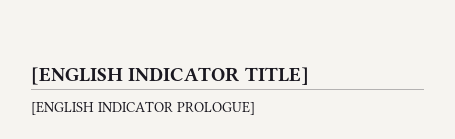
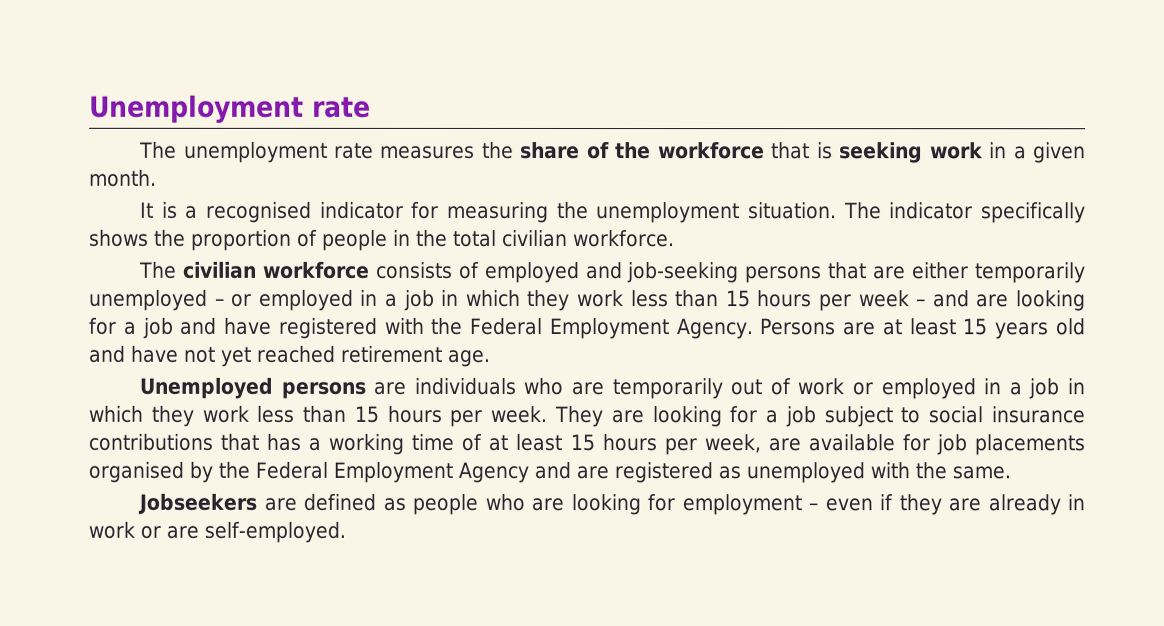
- [ENGLISH INDICATOR TITLE]
- [ENGLISH INDICATOR PROLOGUE]
+ Unemployment rate
+ The unemployment rate measures the share of the workforce that is seeking work in a given month.
+ It is a recognised indicator for measuring the unemployment situation. The indicator specifically shows the proportion of people in the total civilian workforce.
+ The civilian workforce consists of employed and job-seeking persons that are either temporarily unemployed – or employed in a job in which they work less than 15 hours per week – and are looking for a job and have registered with the Federal Employment Agency. Persons are at least 15 years old and have not yet reached retirement age.
+ Unemployed persons are individuals who are temporarily out of work or employed in a job in which they work less than 15 hours per week. They are looking for a job subject to social insurance contributions that has a working time of at least 15 hours per week, are available for job placements organised by the Federal Employment Agency and are registered as unemployed with the same.
+ Jobseekers are defined as people who are looking for employment – even if they are already in work or are self-employed.

